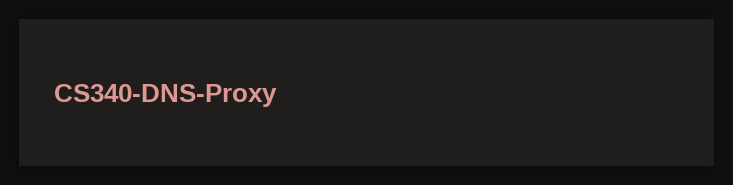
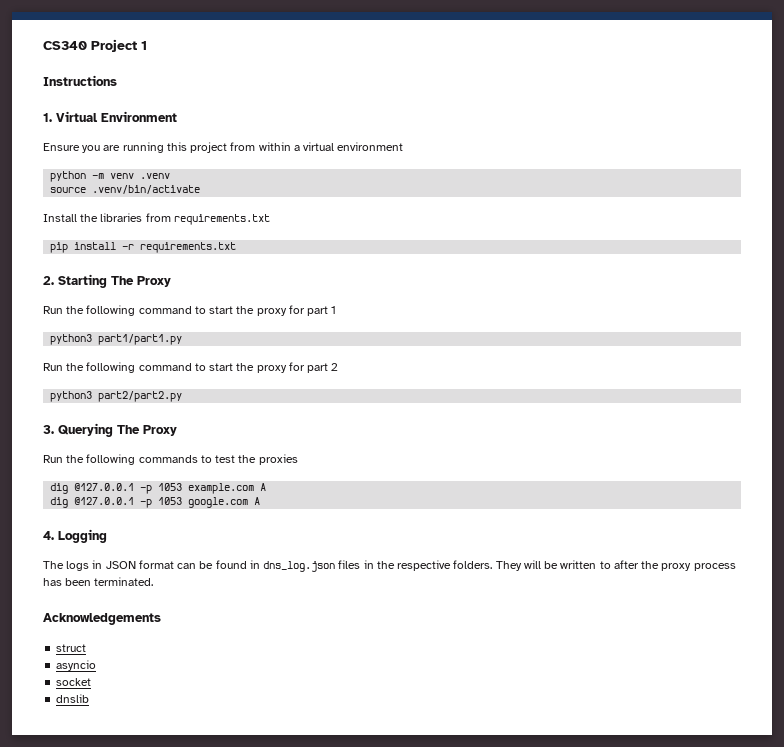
- CS340-DNS-Proxy
+ CS340 Project 1
+ Instructions
+ 1. Virtual Environment
+ Ensure you are running this project from within a virtual environment
+ python -m venv .venv
+ source .venv/bin/activate
+ Install the libraries from requirements.txt
+ pip install -r requirements.txt
+ 2. Starting The Proxy
+ Run the following command to start the proxy for part 1
+ python3 part1/part1.py
+ Run the following command to start the proxy for part 2
+ python3 part2/part2.py
+ 3. Querying The Proxy
+ Run the following commands to test the proxies
+ dig @127.0.0.1 -p 1053 example.com A
+ dig @127.0.0.1 -p 1053 google.com A
+ 4. Logging
+ The logs in JSON format can be found in dns_log.json files in the respective folders. They will be written to after the proxy process has been terminated.
+ Acknowledgements
+ struct
+ asyncio
+ socket
+ dnslib

